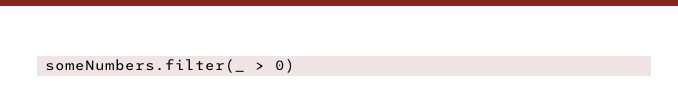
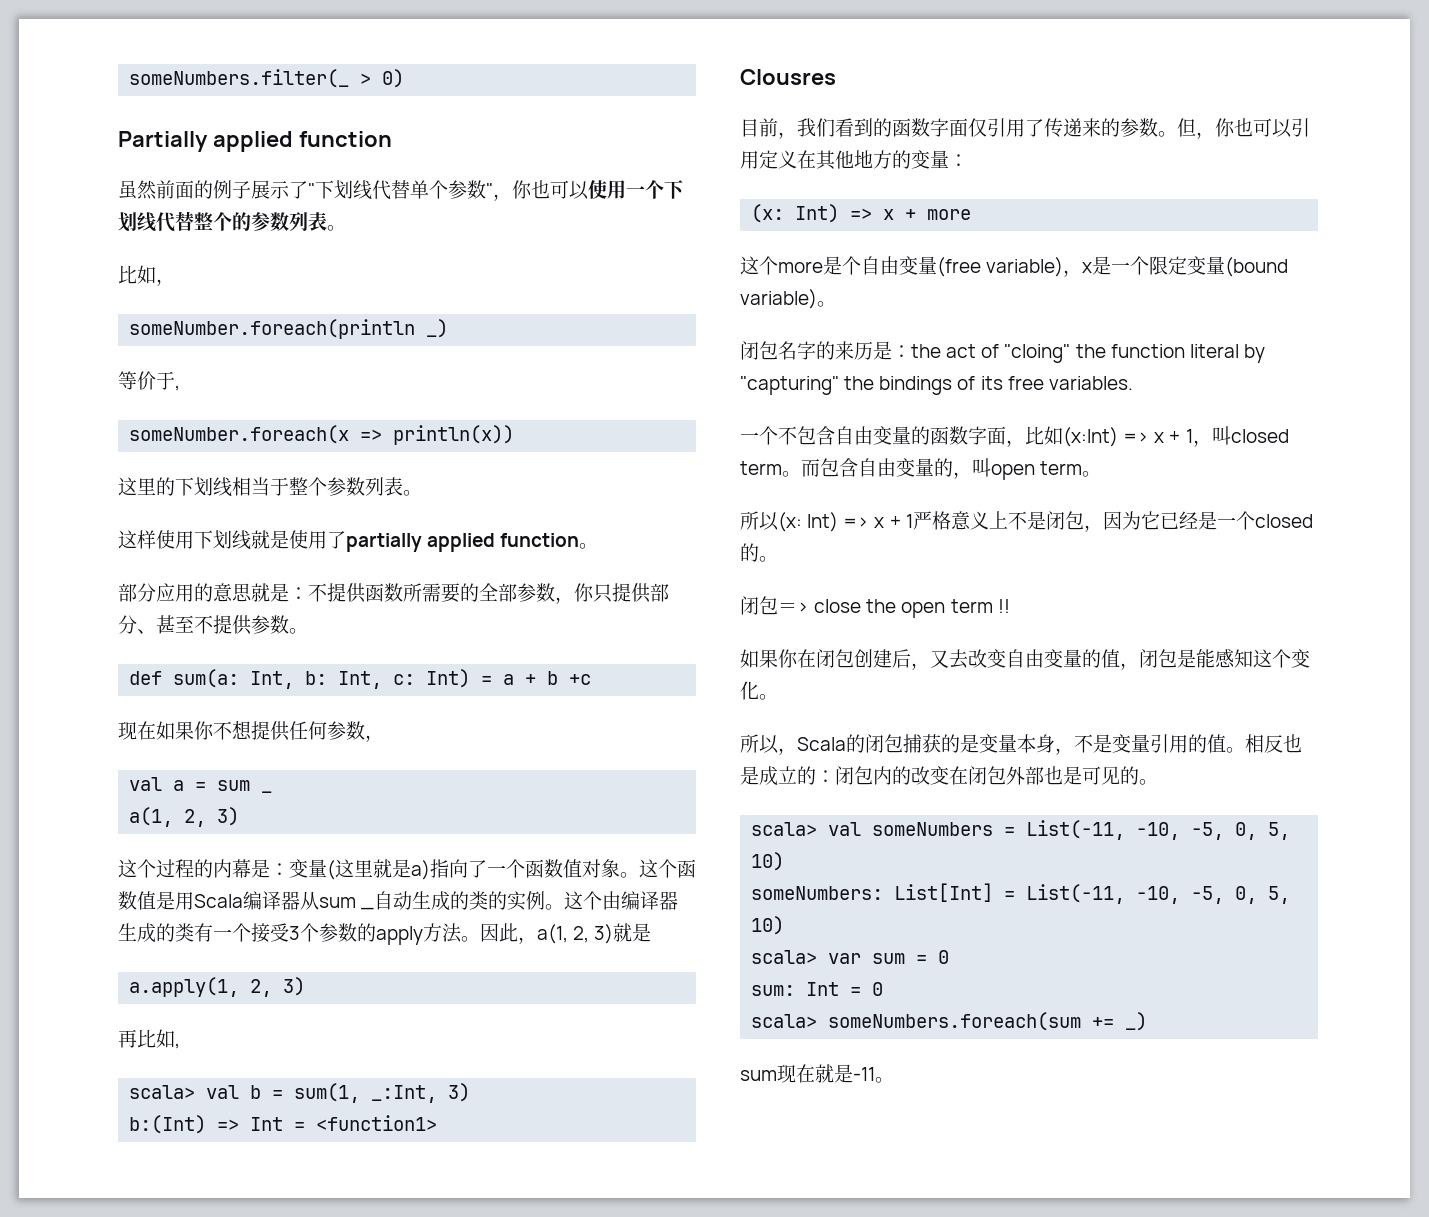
+ Partially applied function
+ 虽然前面的例子展示了"下划线代替单个参数"，你也可以使用一个下划线代替整个的参数列表。
+ 比如，
+ someNumber.foreach(println _)
+ 等价于,
+ someNumber.foreach(x => println(x))
+ 这里的下划线相当于整个参数列表。
+ 这样使用下划线就是使用了partially applied function。
+ 部分应用的意思就是：不提供函数所需要的全部参数，你只提供部分、甚至不提供参数。
+ def sum(a: Int, b: Int, c: Int) = a + b +c
+ 现在如果你不想提供任何参数，
+ val a = sum _
+ a(1, 2, 3)
+ 这个过程的内幕是：变量(这里就是a)指向了一个函数值对象。这个函数值是用Scala编译器从sum _自动生成的类的实例。这个由编译器生成的类有一个接受3个参数的apply方法。因此，a(1, 2, 3)就是
+ a.apply(1, 2, 3)
+ 再比如,
+ scala> val b = sum(1, _:Int, 3)
+ b:(Int) => Int = <function1>
+ Clousres
+ 目前，我们看到的函数字面仅引用了传递来的参数。但，你也可以引用定义在其他地方的变量：
+ (x: Int) => x + more
+ 这个more是个自由变量(free variable)，x是一个限定变量(bound variable)。
+ 闭包名字的来历是：the act of "cloing" the function literal by "capturing" the bindings of its free variables.
+ 一个不包含自由变量的函数字面，比如(x:Int) => x + 1，叫closed term。而包含自由变量的，叫open term。
+ 所以(x: Int) => x + 1严格意义上不是闭包，因为它已经是一个closed的。
+ 闭包＝> close the open term !!
+ 如果你在闭包创建后，又去改变自由变量的值，闭包是能感知这个变化。
+ 所以，Scala的闭包捕获的是变量本身，不是变量引用的值。相反也是成立的：闭包内的改变在闭包外部也是可见的。
+ scala> val someNumbers = List(-11, -10, -5, 0, 5, 10)
+ someNumbers: List[Int] = List(-11, -10, -5, 0, 5, 10)
+ scala> var sum = 0
+ sum: Int = 0
+ scala> someNumbers.foreach(sum += _)
+ sum现在就是-11。

